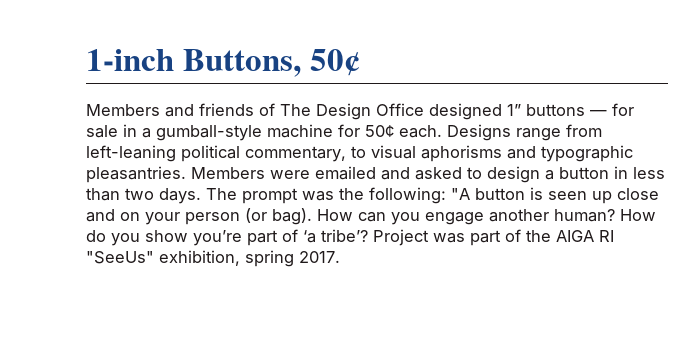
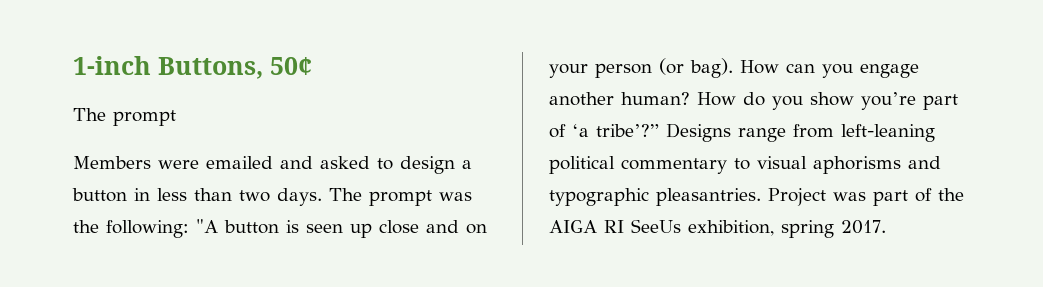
  1-inch Buttons, 50¢
- Members and friends of The Design Office designed 1” buttons — for sale in a gumball-style machine for 50¢ each. Designs range from left-leaning political commentary, to visual aphorisms and typographic pleasantries. Members were emailed and asked to design a button in less than two days.
+ The prompt
+ Members were emailed and asked to design a button in less than two days.
- How do you show you’re part of ‘a tribe’?
+ How do you show you’re part of ‘a tribe’?” Designs range from left-leaning political commentary to visual aphorisms and typographic pleasantries.
- Project was part of the AIGA RI "SeeUs" exhibition, spring 2017.
+ Project was part of the AIGA RI SeeUs exhibition, spring 2017.

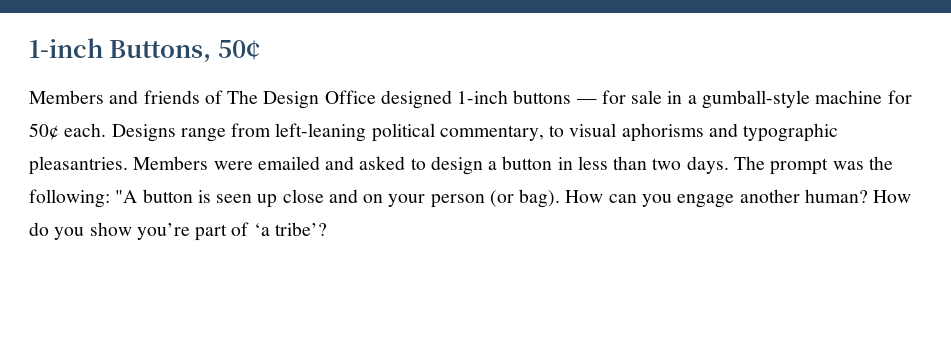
  1-inch Buttons, 50¢
- The prompt
- Members were emailed and asked to design a button in less than two days.
+ Members and friends of The Design Office designed 1-inch buttons — for sale in a gumball-style machine for 50¢ each. Designs range from left-leaning political commentary, to visual aphorisms and typographic pleasantries. Members were emailed and asked to design a button in less than two days.
- How do you show you’re part of ‘a tribe’?” Designs range from left-leaning political commentary to visual aphorisms and typographic pleasantries. Project was part of the AIGA RI SeeUs exhibition, spring 2017.
+ How do you show you’re part of ‘a tribe’?

